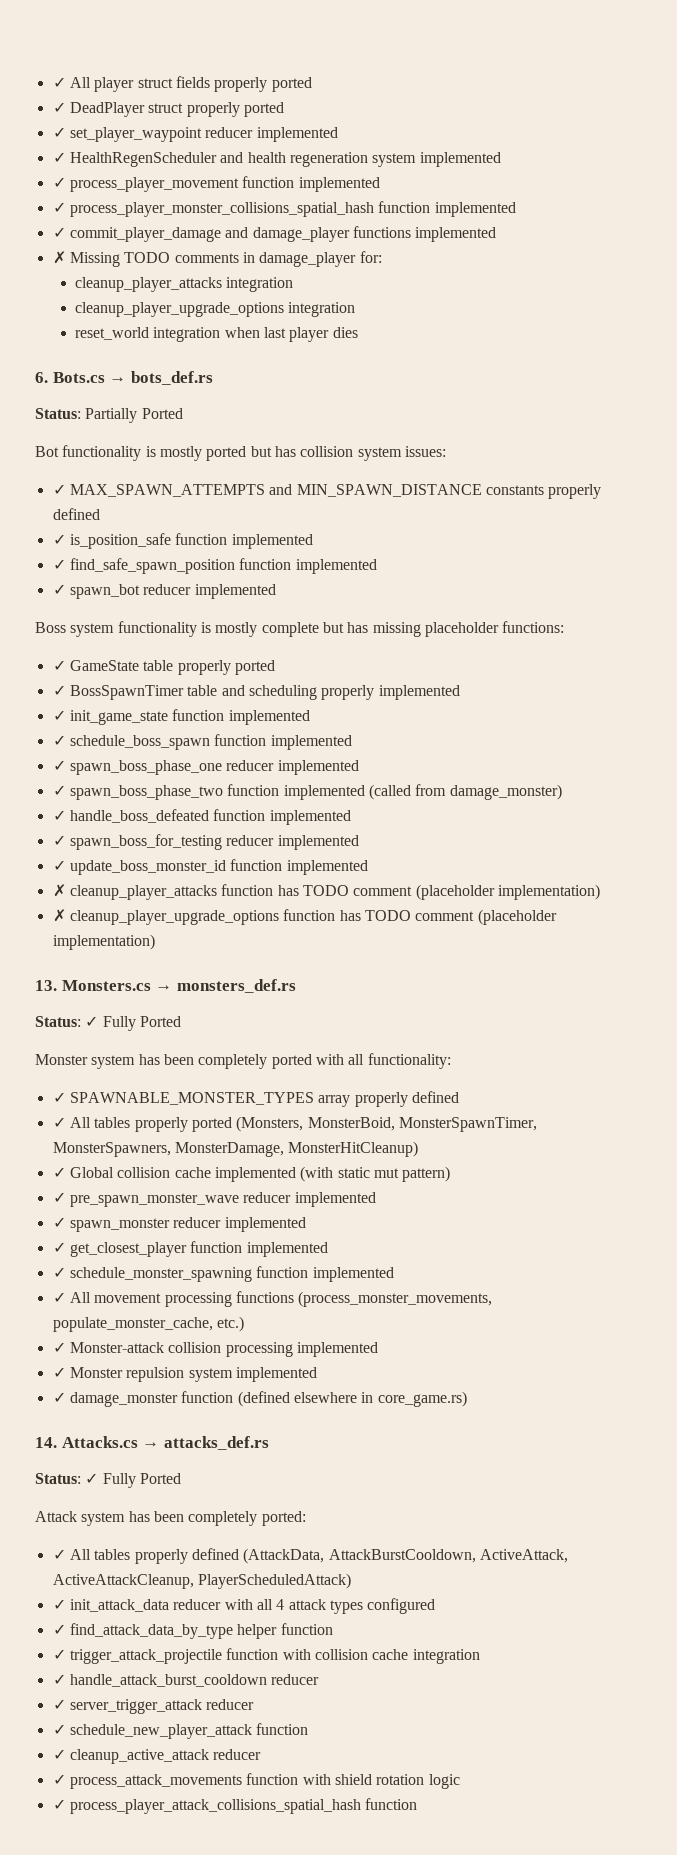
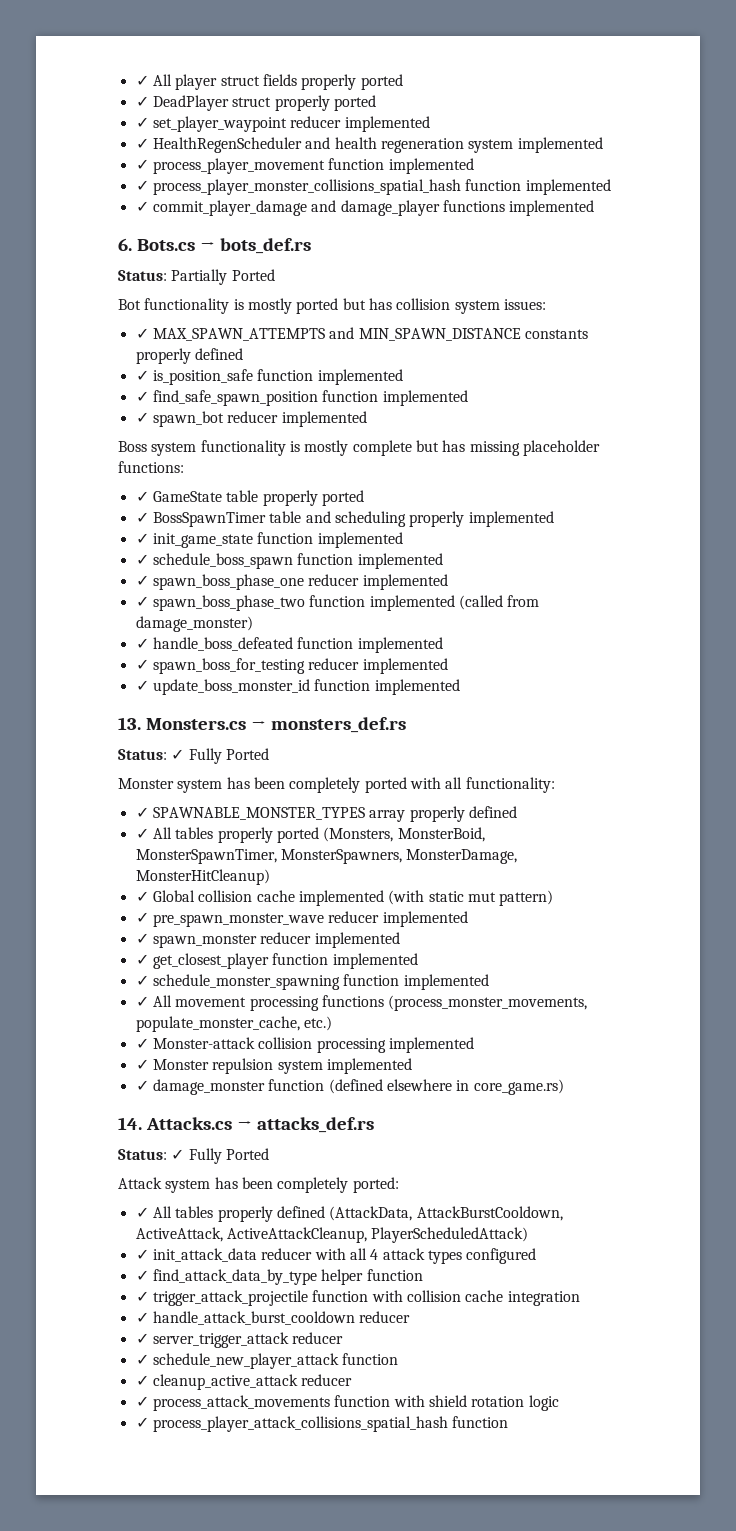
- ✗ Missing TODO comments in damage_player for:
- cleanup_player_attacks integration
- cleanup_player_upgrade_options integration
- reset_world integration when last player dies
- ✗ cleanup_player_attacks function has TODO comment (placeholder implementation)
- ✗ cleanup_player_upgrade_options function has TODO comment (placeholder implementation)

